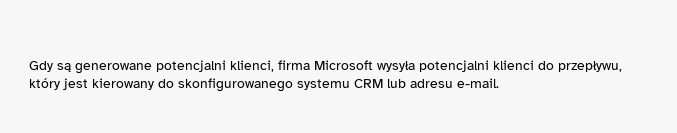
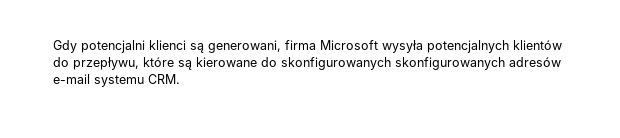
- Gdy są generowane potencjalni klienci, firma Microsoft wysyła potencjalni klienci do przepływu, który jest kierowany do skonfigurowanego systemu CRM lub adresu e-mail.
+ Gdy potencjalni klienci są generowani, firma Microsoft wysyła potencjalnych klientów do przepływu, które są kierowane do skonfigurowanych skonfigurowanych adresów e-mail systemu CRM.

